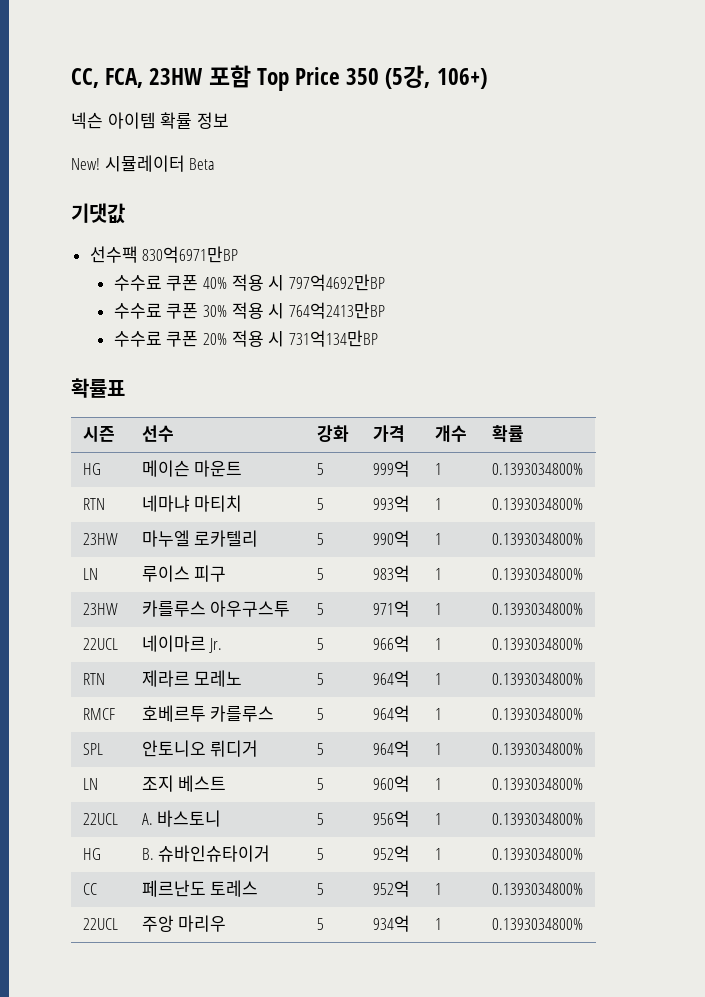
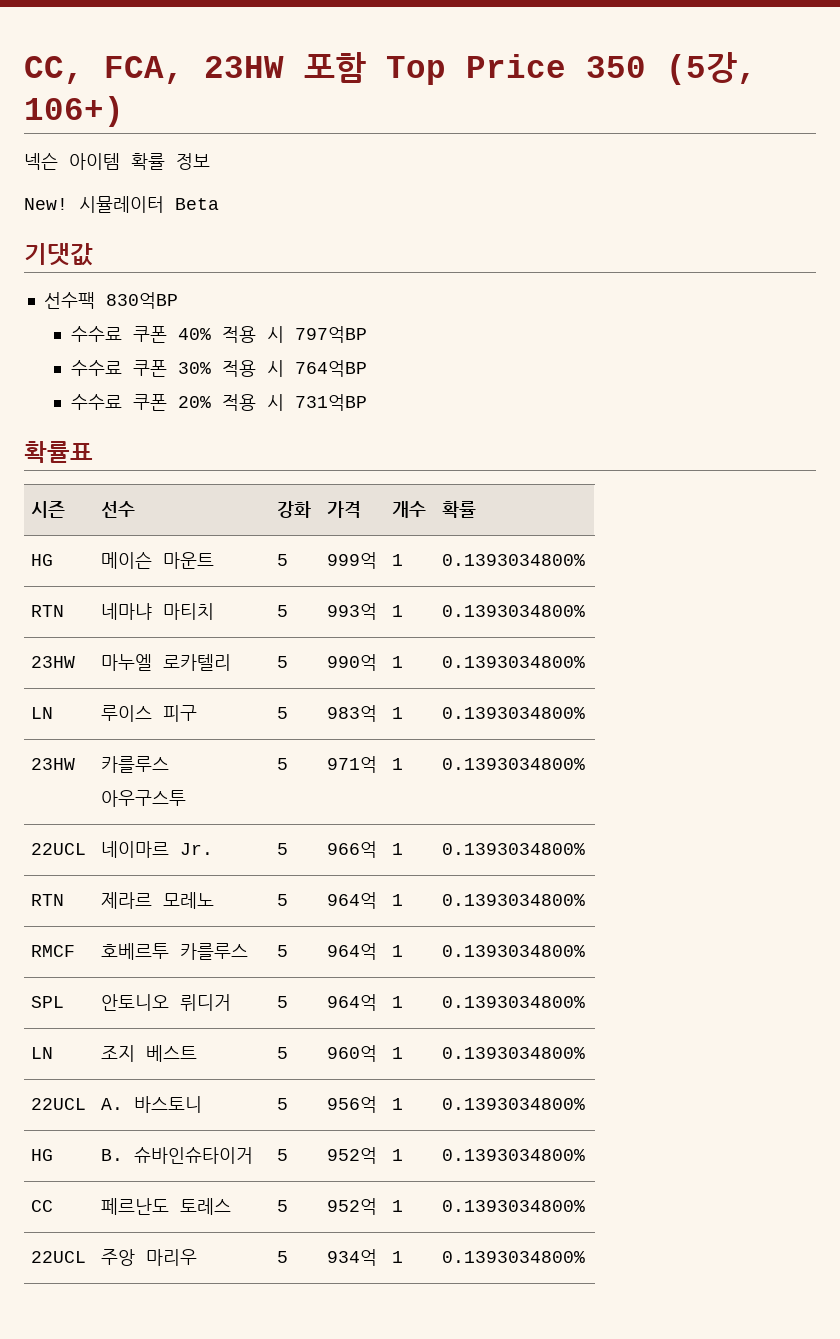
- 선수팩 830억6971만BP
+ 선수팩 830억BP
- 수수료 쿠폰 40% 적용 시 797억4692만BP
+ 수수료 쿠폰 40% 적용 시 797억BP
- 수수료 쿠폰 30% 적용 시 764억2413만BP
+ 수수료 쿠폰 30% 적용 시 764억BP
- 수수료 쿠폰 20% 적용 시 731억134만BP
+ 수수료 쿠폰 20% 적용 시 731억BP

